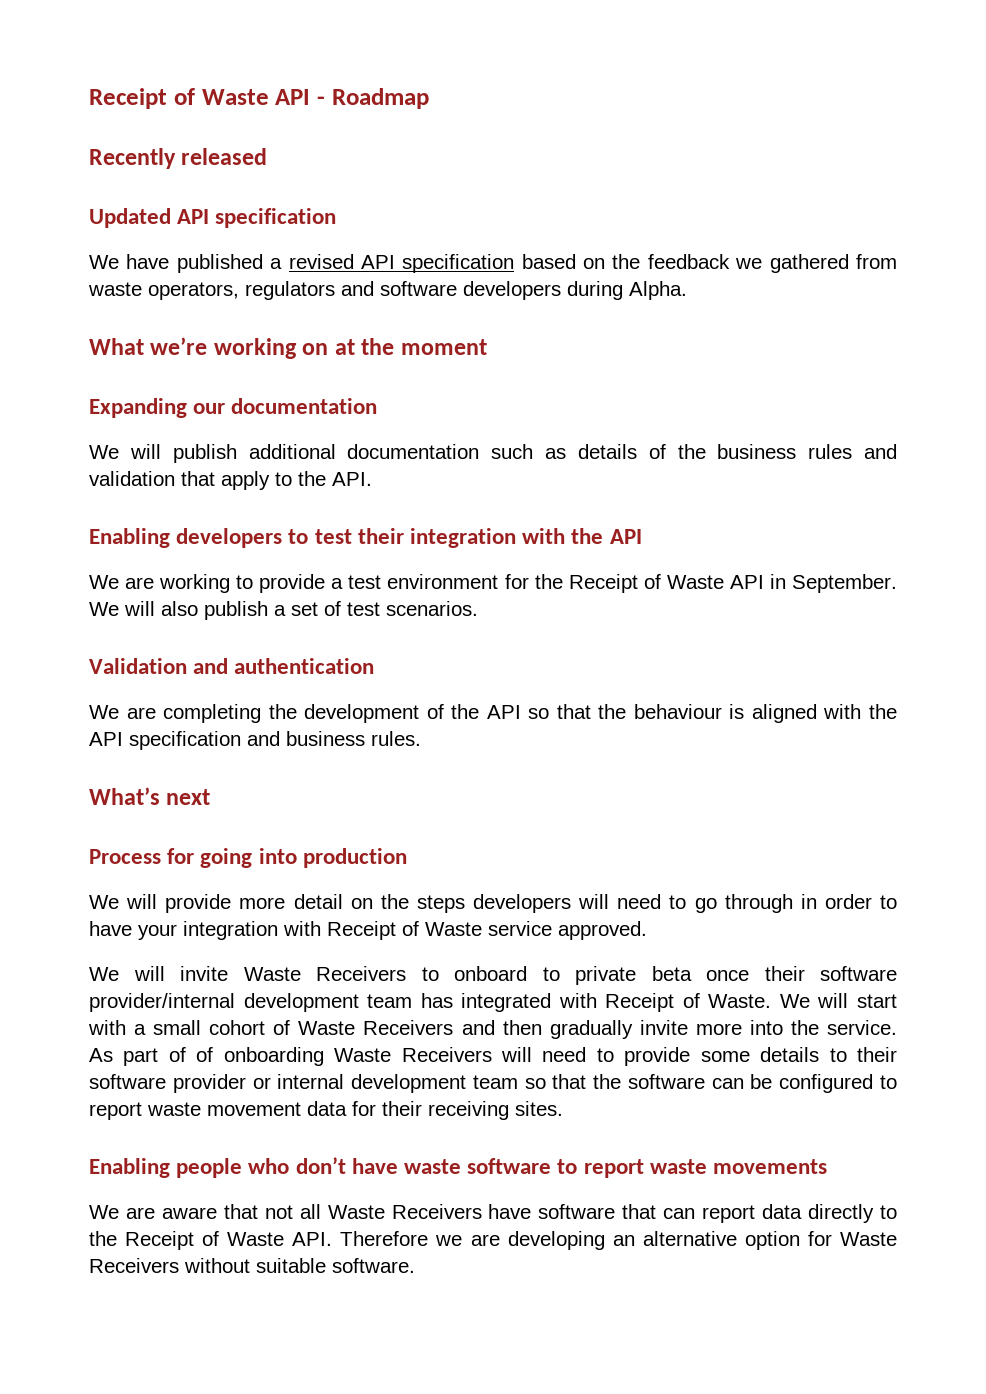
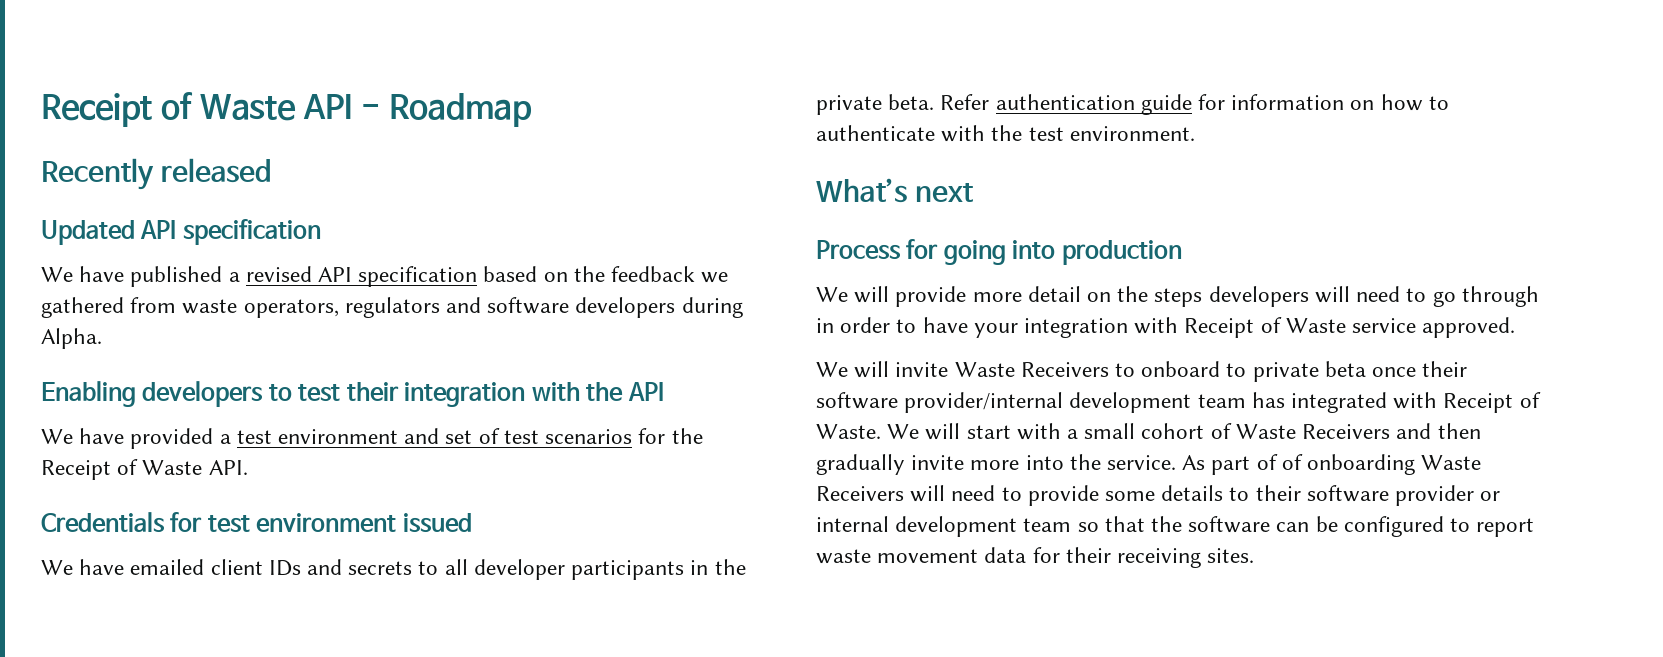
- What we’re working on at the moment
- Expanding our documentation
- We will publish additional documentation such as details of the business rules and validation that apply to the API.
- We are working to provide a test environment for the Receipt of Waste API in September. We will also publish a set of test scenarios.
- Validation and authentication
- We are completing the development of the API so that the behaviour is aligned with the API specification and business rules.
+ We have provided a test environment and set of test scenarios for the Receipt of Waste API.
+ Credentials for test environment issued
+ We have emailed client IDs and secrets to all developer participants in the private beta. Refer authentication guide for information on how to authenticate with the test environment.
- Enabling people who don’t have waste software to report waste movements
- We are aware that not all Waste Receivers have software that can report data directly to the Receipt of Waste API. Therefore we are developing an alternative option for Waste Receivers without suitable software.

